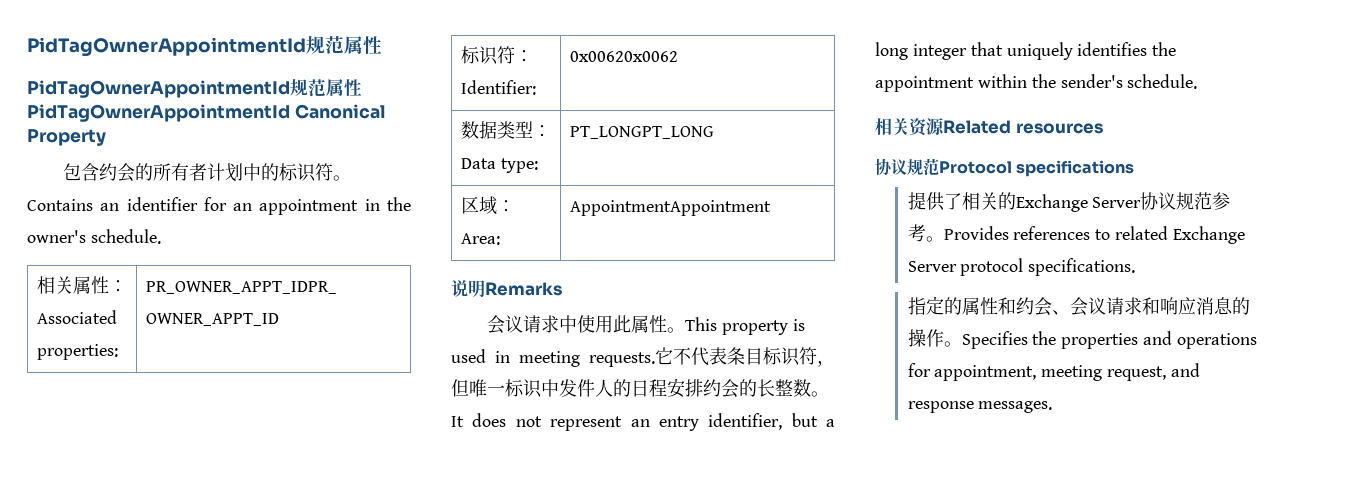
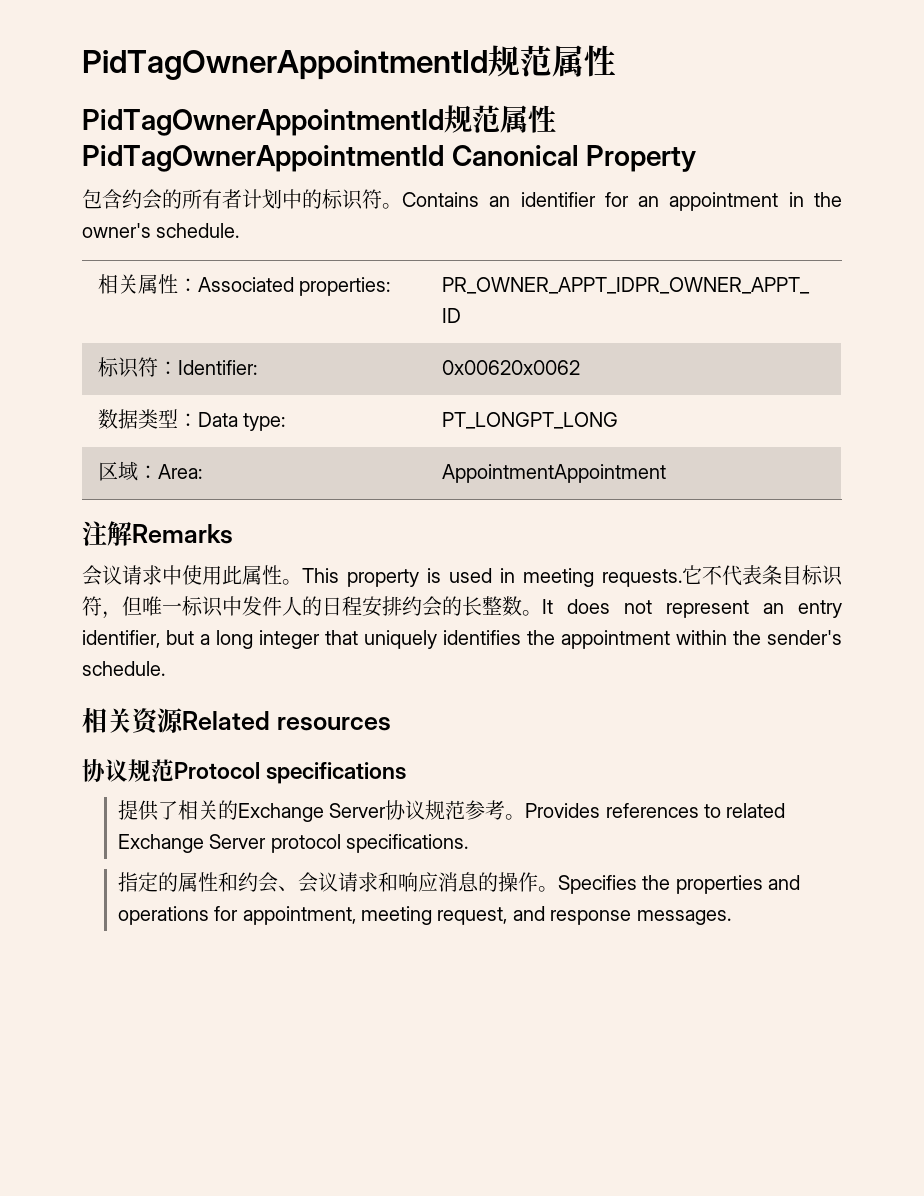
- 说明Remarks
+ 注解Remarks

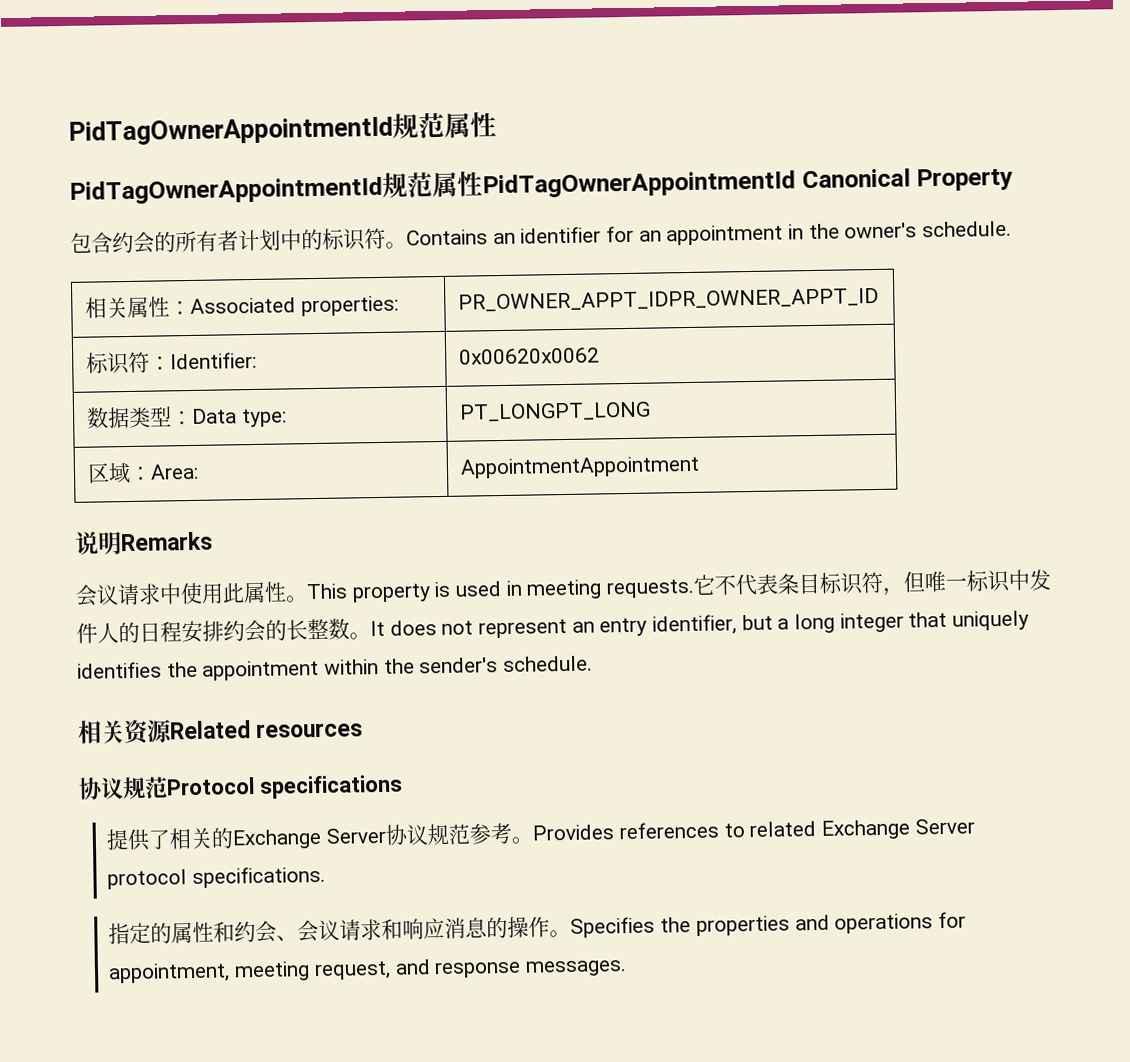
- 注解Remarks
+ 说明Remarks

